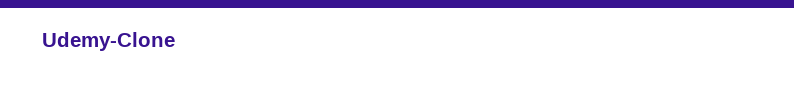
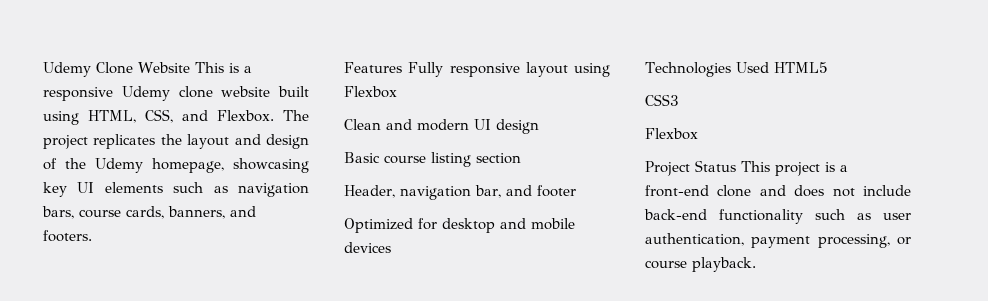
- Udemy-Clone
+ Udemy Clone Website This is a responsive Udemy clone website built using HTML, CSS, and Flexbox. The project replicates the layout and design of the Udemy homepage, showcasing key UI elements such as navigation bars, course cards, banners, and footers.
+ Features Fully responsive layout using Flexbox
+ Clean and modern UI design
+ Basic course listing section
+ Header, navigation bar, and footer
+ Optimized for desktop and mobile devices
+ Technologies Used HTML5
+ CSS3
+ Flexbox
+ Project Status This project is a front-end clone and does not include back-end functionality such as user authentication, payment processing, or course playback.

